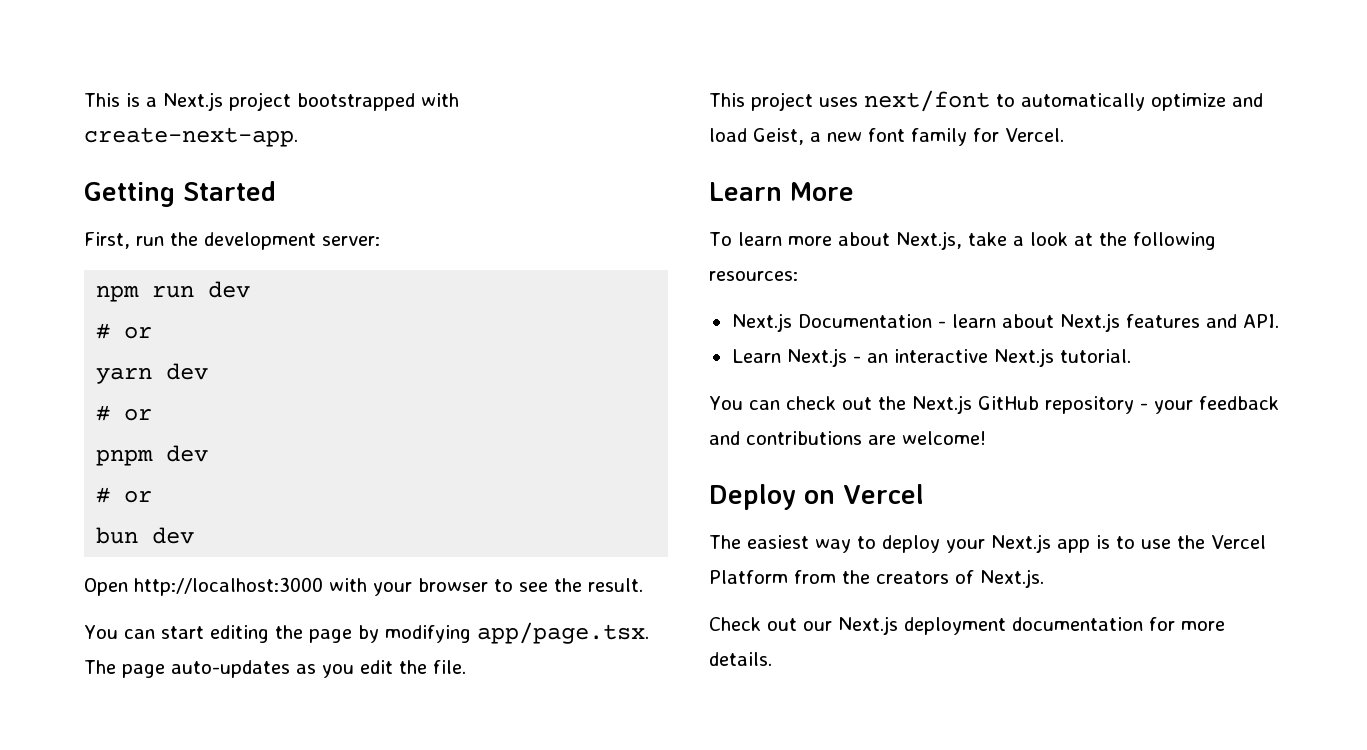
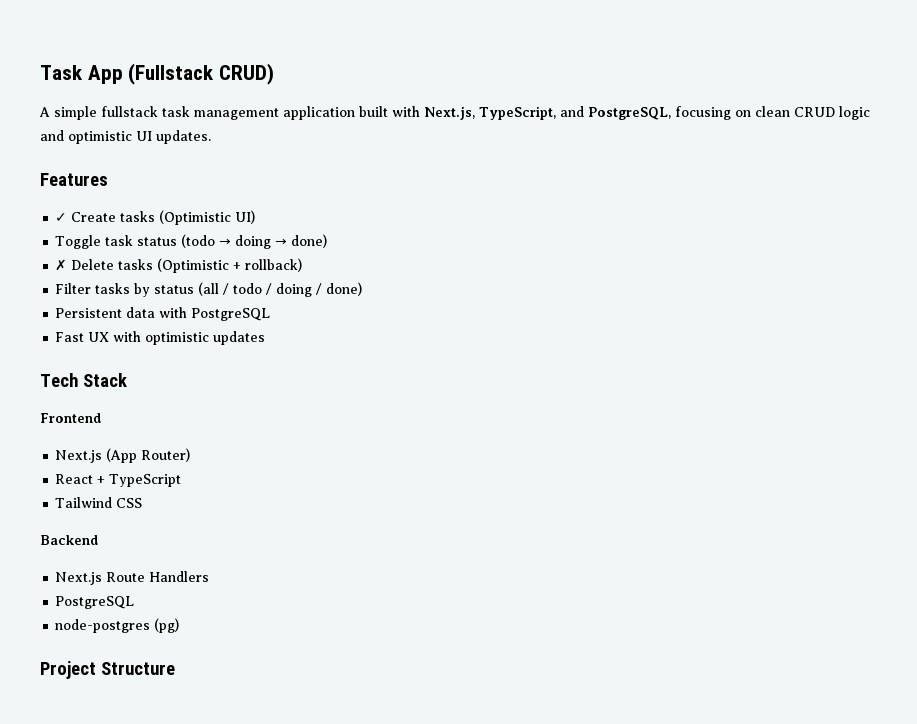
- This is a Next.js project bootstrapped with create-next-app.
- Getting Started
- First, run the development server:
- npm run dev
- # or
- yarn dev
- # or
- pnpm dev
- # or
- bun dev
- Open http://localhost:3000 with your browser to see the result.
- You can start editing the page by modifying app/page.tsx. The page auto-updates as you edit the file.
- This project uses next/font to automatically optimize and load Geist, a new font family for Vercel.
- Learn More
- To learn more about Next.js, take a look at the following resources:
- Next.js Documentation - learn about Next.js features and API.
- Learn Next.js - an interactive Next.js tutorial.
- You can check out the Next.js GitHub repository - your feedback and contributions are welcome!
- Deploy on Vercel
- The easiest way to deploy your Next.js app is to use the Vercel Platform from the creators of Next.js.
- Check out our Next.js deployment documentation for more details.
+ Task App (Fullstack CRUD)
+ A simple fullstack task management application built with Next.js, TypeScript, and PostgreSQL, focusing on clean CRUD logic and optimistic UI updates.
+ Features
+ ✓ Create tasks (Optimistic UI)
+ Toggle task status (todo → doing → done)
+ ✗ Delete tasks (Optimistic + rollback)
+ Filter tasks by status (all / todo / doing / done)
+ Persistent data with PostgreSQL
+ Fast UX with optimistic updates
+ Tech Stack
+ Frontend
+ Next.js (App Router)
+ React + TypeScript
+ Tailwind CSS
+ Backend
+ Next.js Route Handlers
+ PostgreSQL
+ node-postgres (pg)
+ Project Structure

